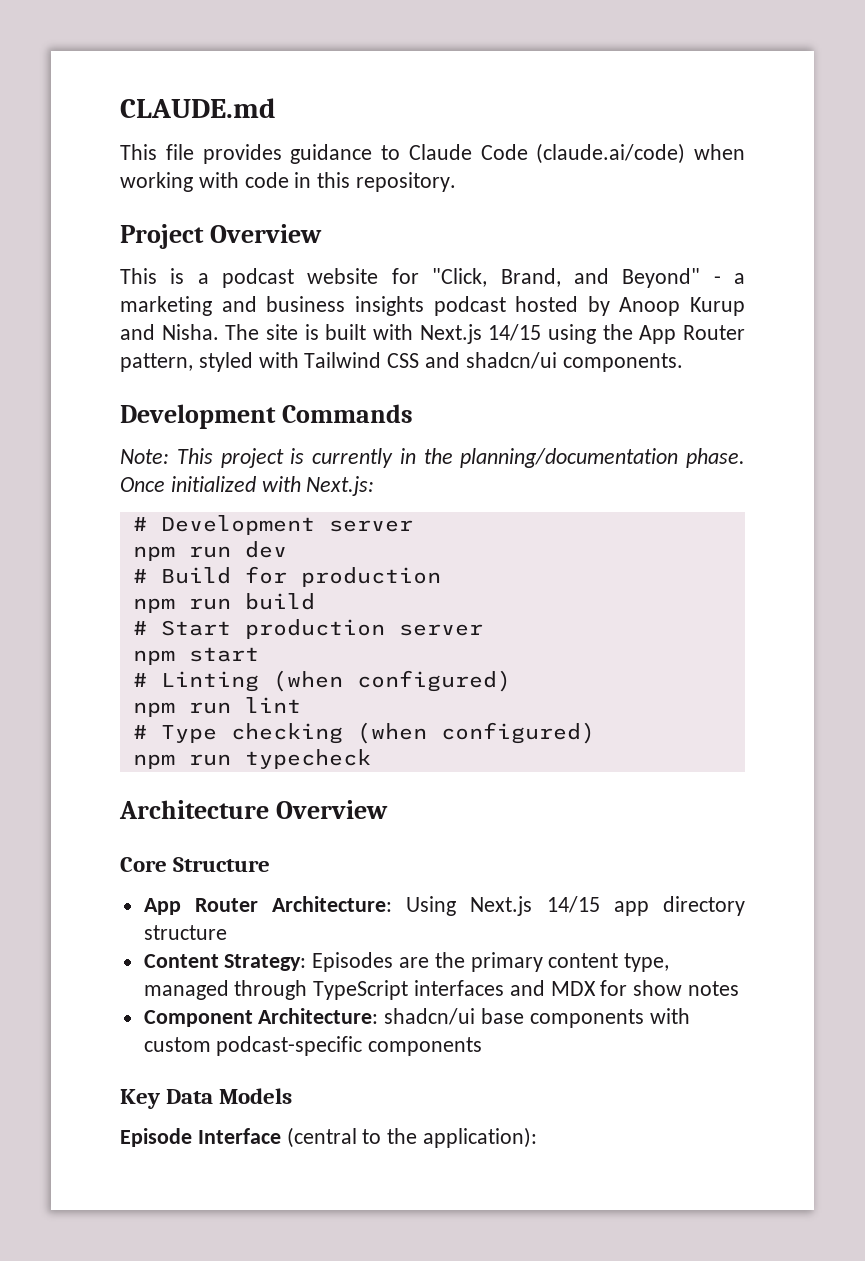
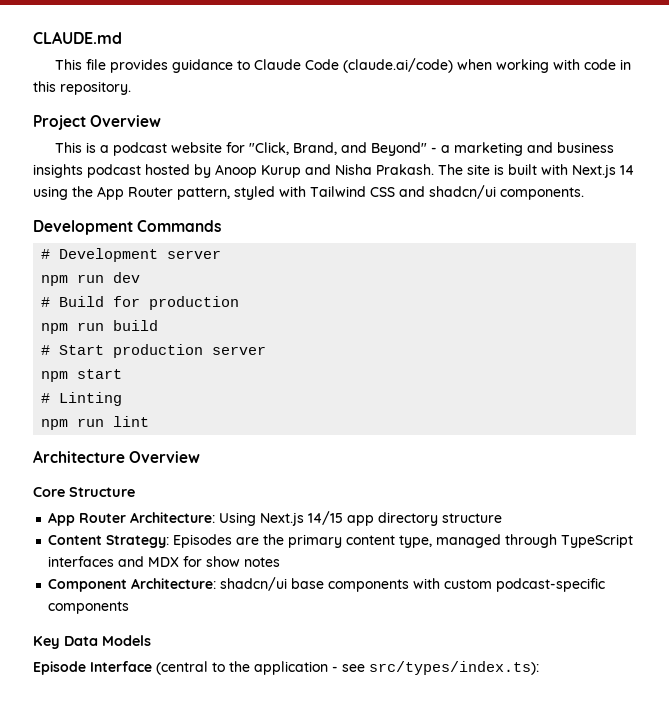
- This is a podcast website for "Click, Brand, and Beyond" - a marketing and business insights podcast hosted by Anoop Kurup and Nisha.
+ This is a podcast website for "Click, Brand, and Beyond" - a marketing and business insights podcast hosted by Anoop Kurup and Nisha Prakash.
- The site is built with Next.js 14/15 using the App Router pattern, styled with Tailwind CSS and shadcn/ui components.
+ The site is built with Next.js 14 using the App Router pattern, styled with Tailwind CSS and shadcn/ui components.
- Note: This project is currently in the planning/documentation phase. Once initialized with Next.js:
- # Linting (when configured)
+ # Linting
- # Type checking (when configured)
- npm run typecheck
- Episode Interface (central to the application):
+ Episode Interface (central to the application - see src/types/index.ts):

